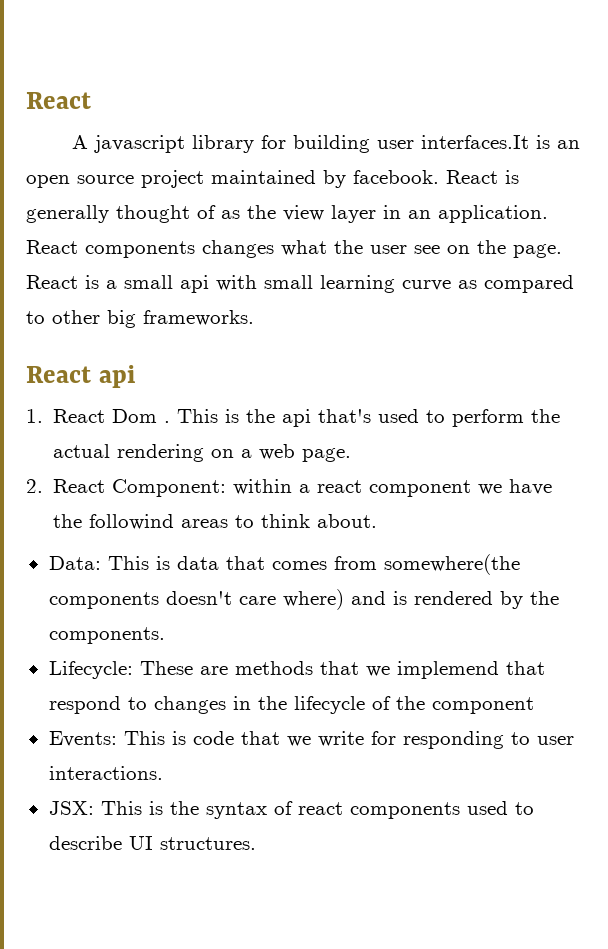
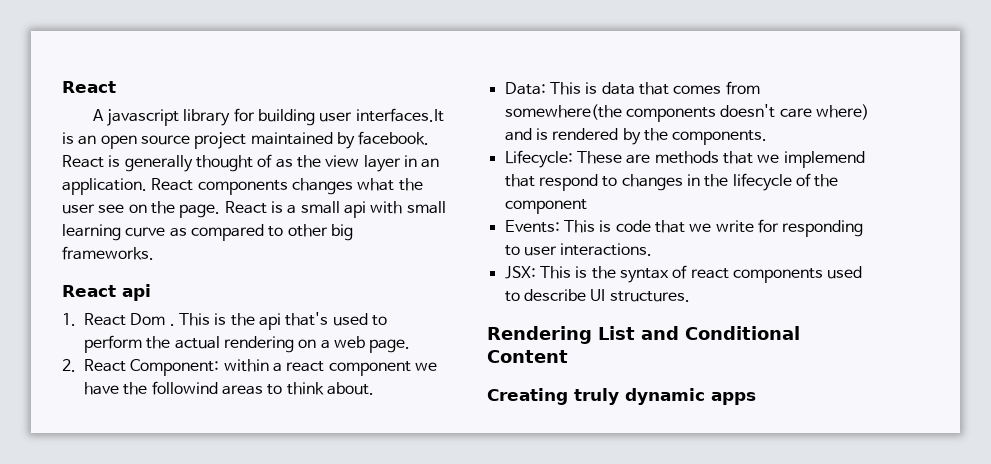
+ Rendering List and Conditional Content
+ Creating truly dynamic apps

